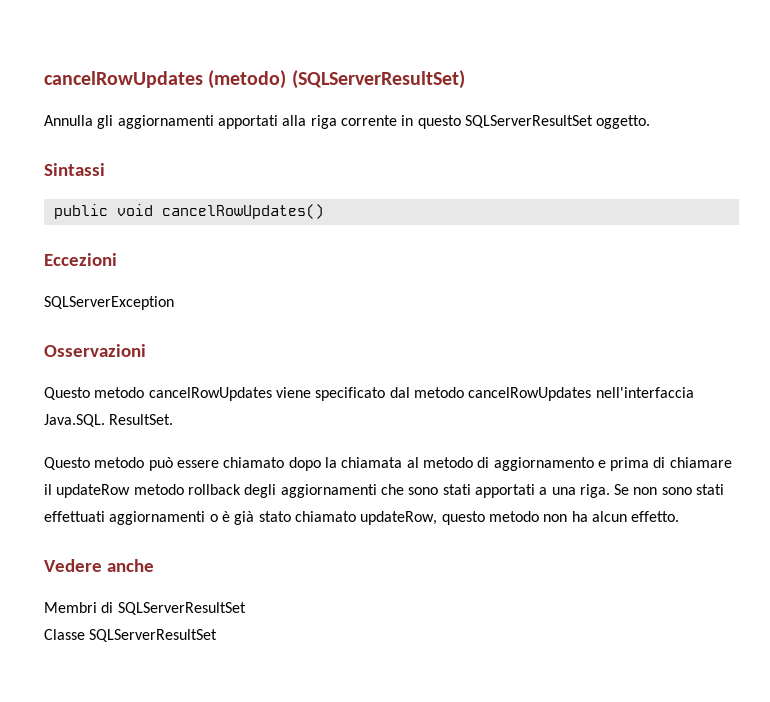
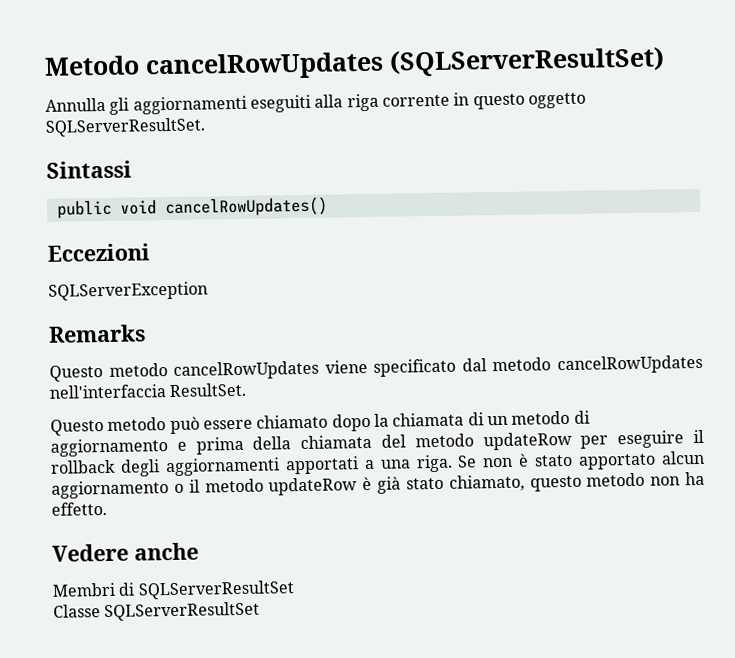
- cancelRowUpdates (metodo) (SQLServerResultSet)
+ Metodo cancelRowUpdates (SQLServerResultSet)
- Annulla gli aggiornamenti apportati alla riga corrente in questo SQLServerResultSet oggetto.
+ Annulla gli aggiornamenti eseguiti alla riga corrente in questo oggetto SQLServerResultSet.
- Osservazioni
+ Remarks
- Questo metodo cancelRowUpdates viene specificato dal metodo cancelRowUpdates nell'interfaccia Java.SQL. ResultSet.
+ Questo metodo cancelRowUpdates viene specificato dal metodo cancelRowUpdates nell'interfaccia ResultSet.
- Questo metodo può essere chiamato dopo la chiamata al metodo di aggiornamento e prima di chiamare il updateRow metodo rollback degli aggiornamenti che sono stati apportati a una riga.
+ Questo metodo può essere chiamato dopo la chiamata di un metodo di aggiornamento e prima della chiamata del metodo updateRow per eseguire il rollback degli aggiornamenti apportati a una riga.
- Se non sono stati effettuati aggiornamenti o è già stato chiamato updateRow, questo metodo non ha alcun effetto.
+ Se non è stato apportato alcun aggiornamento o il metodo updateRow è già stato chiamato, questo metodo non ha effetto.

